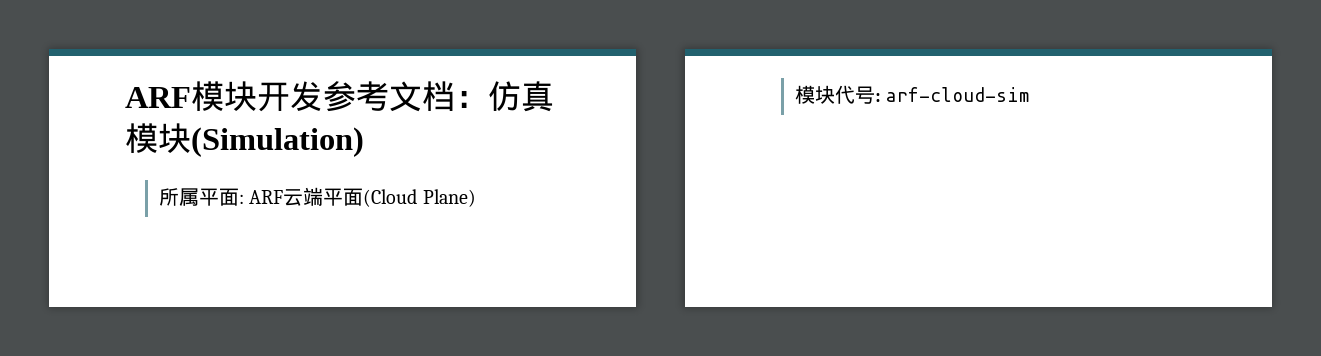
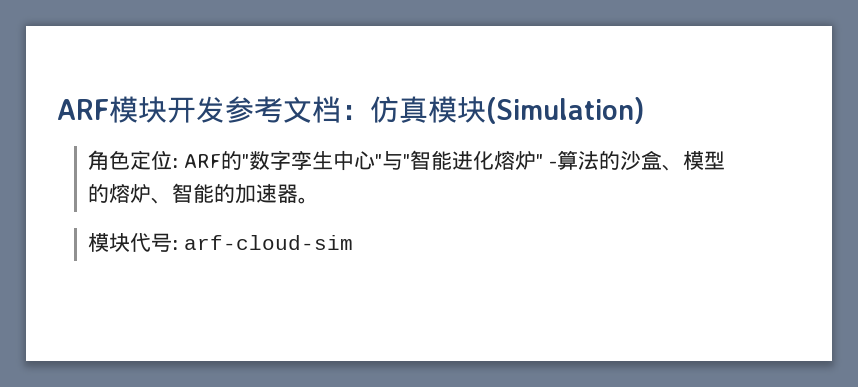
- 所属平面: ARF云端平面(Cloud Plane)
+ 角色定位: ARF的"数字孪生中心"与"智能进化熔炉" -算法的沙盒、模型的熔炉、智能的加速器。

